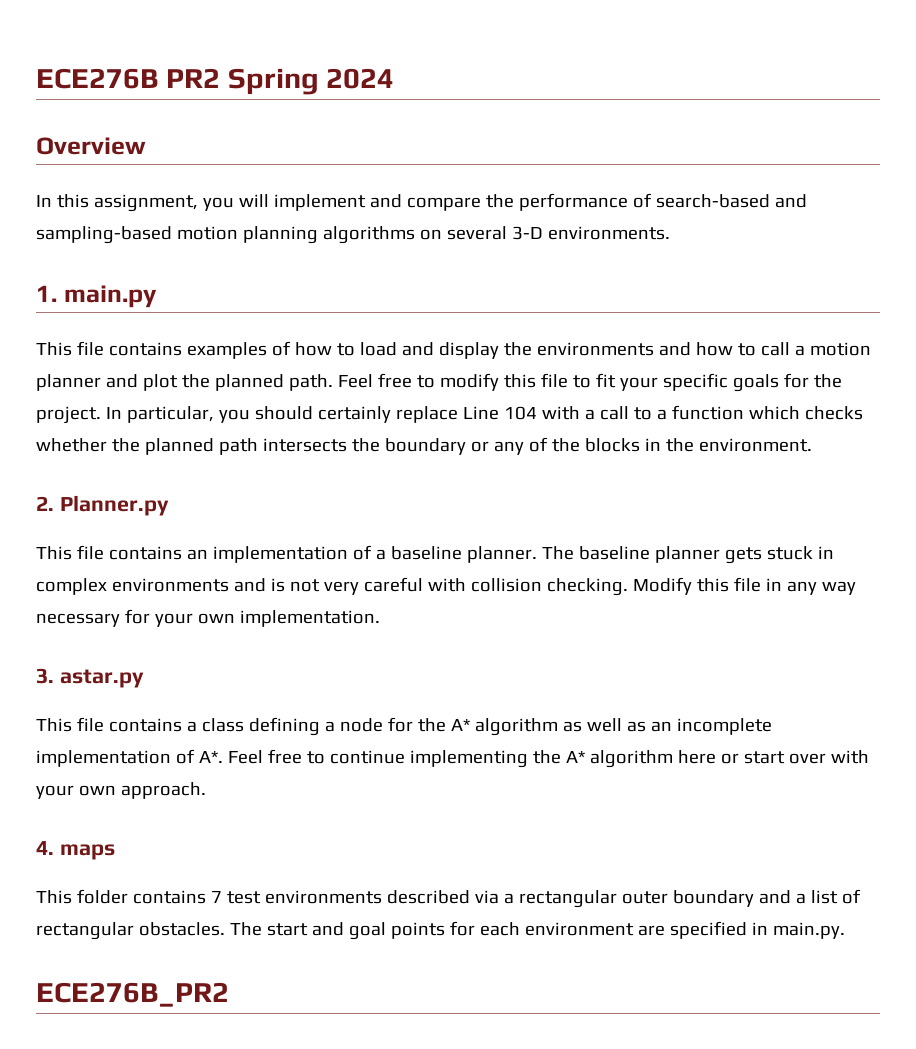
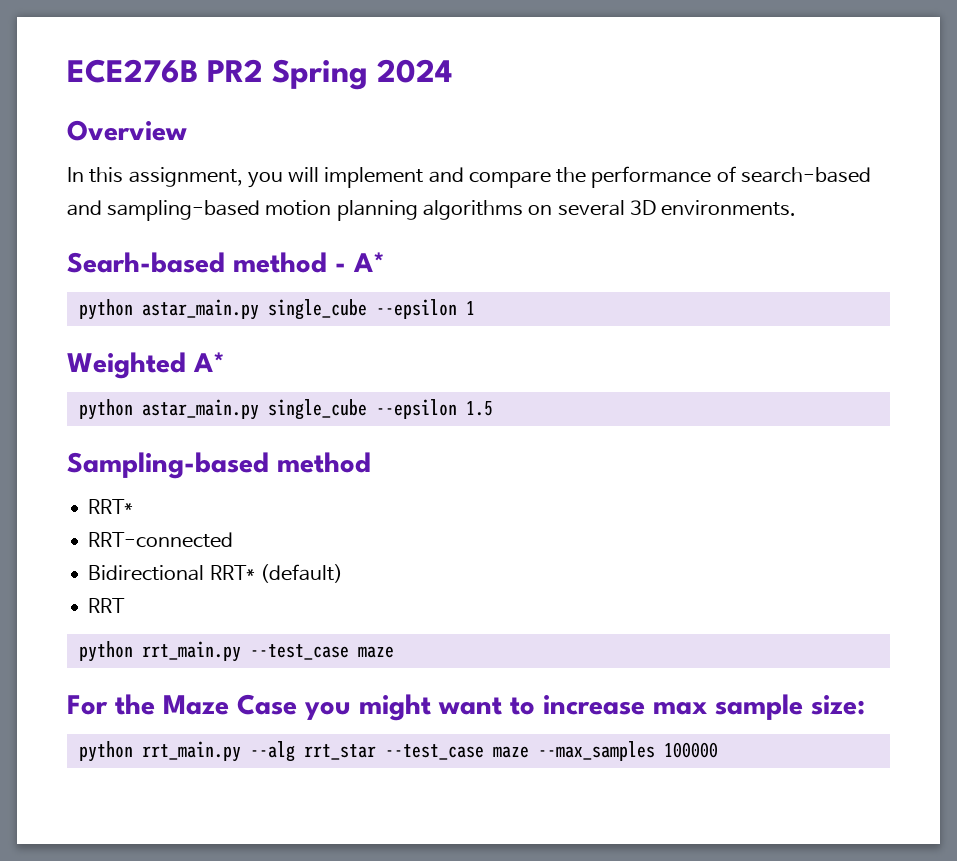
- In this assignment, you will implement and compare the performance of search-based and sampling-based motion planning algorithms on several 3-D environments.
+ In this assignment, you will implement and compare the performance of search-based and sampling-based motion planning algorithms on several 3D environments.
- 1. main.py
- This file contains examples of how to load and display the environments and how to call a motion planner and plot the planned path. Feel free to modify this file to fit your specific goals for the project. In particular, you should certainly replace Line 104 with a call to a function which checks whether the planned path intersects the boundary or any of the blocks in the environment.
- 2. Planner.py
- This file contains an implementation of a baseline planner. The baseline planner gets stuck in complex environments and is not very careful with collision checking. Modify this file in any way necessary for your own implementation.
- 3. astar.py
- This file contains a class defining a node for the A* algorithm as well as an incomplete implementation of A*. Feel free to continue implementing the A* algorithm here or start over with your own approach.
- 4. maps
- This folder contains 7 test environments described via a rectangular outer boundary and a list of rectangular obstacles. The start and goal points for each environment are specified in main.py.
- ECE276B_PR2
+ Searh-based method - A*
+ python astar_main.py single_cube --epsilon 1
+ Weighted A*
+ python astar_main.py single_cube --epsilon 1.5
+ Sampling-based method
+ RRT*
+ RRT-connected
+ Bidirectional RRT* (default)
+ RRT
+ python rrt_main.py --test_case maze
+ For the Maze Case you might want to increase max sample size:
+ python rrt_main.py --alg rrt_star --test_case maze --max_samples 100000

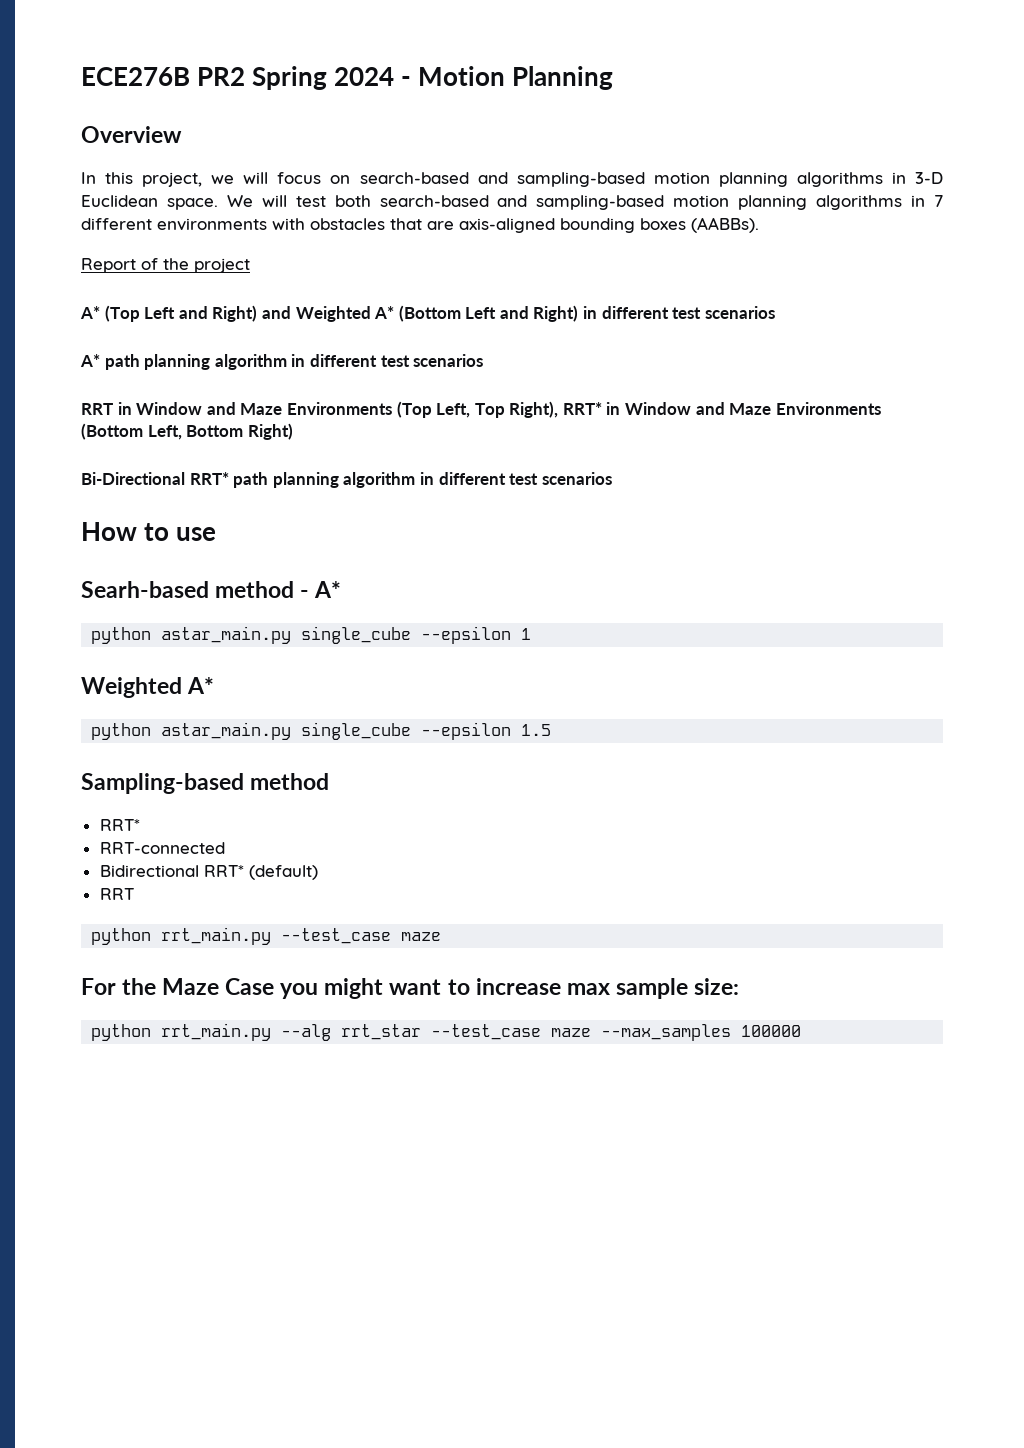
- ECE276B PR2 Spring 2024
+ ECE276B PR2 Spring 2024 - Motion Planning
- In this assignment, you will implement and compare the performance of search-based and sampling-based motion planning algorithms on several 3D environments.
+ In this project, we will focus on search-based and sampling-based motion planning algorithms in 3-D Euclidean space. We will test both search-based and sampling-based motion planning algorithms in 7 different environments with obstacles that are axis-aligned bounding boxes (AABBs).
+ Report of the project
+ A* (Top Left and Right) and Weighted A* (Bottom Left and Right) in different test scenarios
+ A* path planning algorithm in different test scenarios
+ RRT in Window and Maze Environments (Top Left, Top Right), RRT* in Window and Maze Environments (Bottom Left, Bottom Right)
+ Bi-Directional RRT* path planning algorithm in different test scenarios
+ How to use

